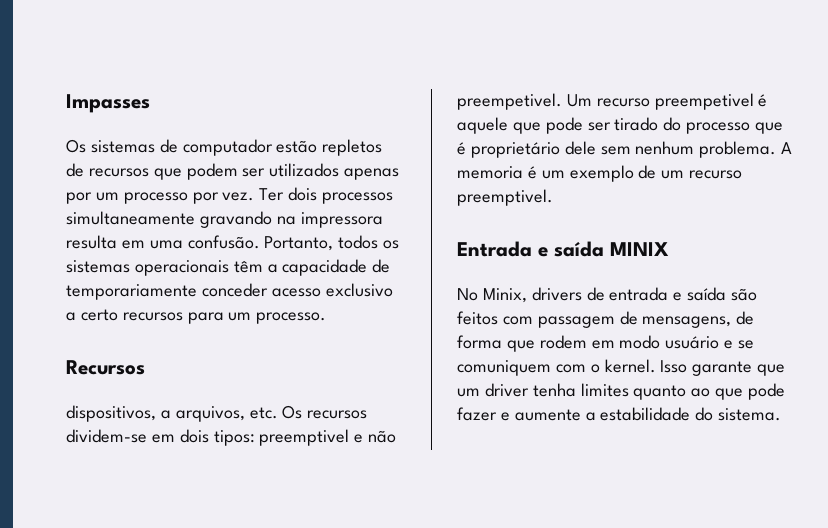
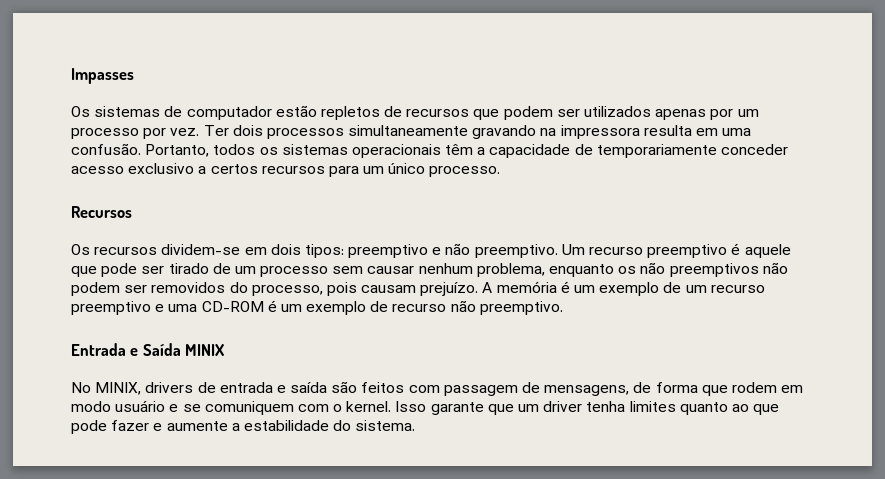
- Portanto, todos os sistemas operacionais têm a capacidade de temporariamente conceder acesso exclusivo a certo recursos para um processo.
+ Portanto, todos os sistemas operacionais têm a capacidade de temporariamente conceder acesso exclusivo a certos recursos para um único processo.
- dispositivos, a arquivos, etc. Os recursos dividem-se em dois tipos: preemptivel e não preempetivel.
+ Os recursos dividem-se em dois tipos: preemptivo e não preemptivo.
- Um recurso preempetivel é aquele que pode ser tirado do processo que é proprietário dele sem nenhum problema. A memoria é um exemplo de um recurso preemptivel.
+ Um recurso preemptivo é aquele que pode ser tirado de um processo sem causar nenhum problema, enquanto os não preemptivos não podem ser removidos do processo, pois causam prejuízo. A memória é um exemplo de um recurso preemptivo e uma CD-ROM é um exemplo de recurso não preemptivo.
- Entrada e saída MINIX
+ Entrada e Saída MINIX
- No Minix, drivers de entrada e saída são feitos com passagem de mensagens, de forma que rodem em modo usuário e se comuniquem com o kernel.
+ No MINIX, drivers de entrada e saída são feitos com passagem de mensagens, de forma que rodem em modo usuário e se comuniquem com o kernel.

